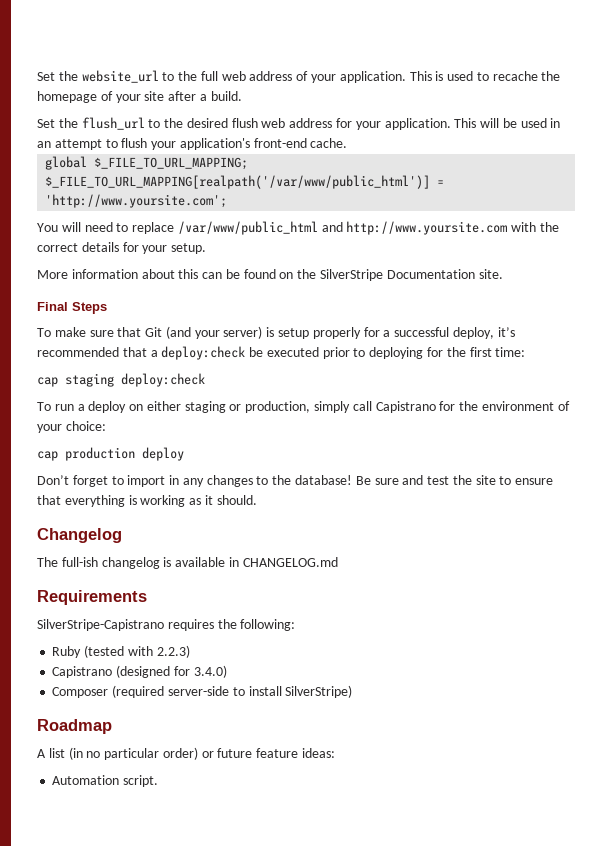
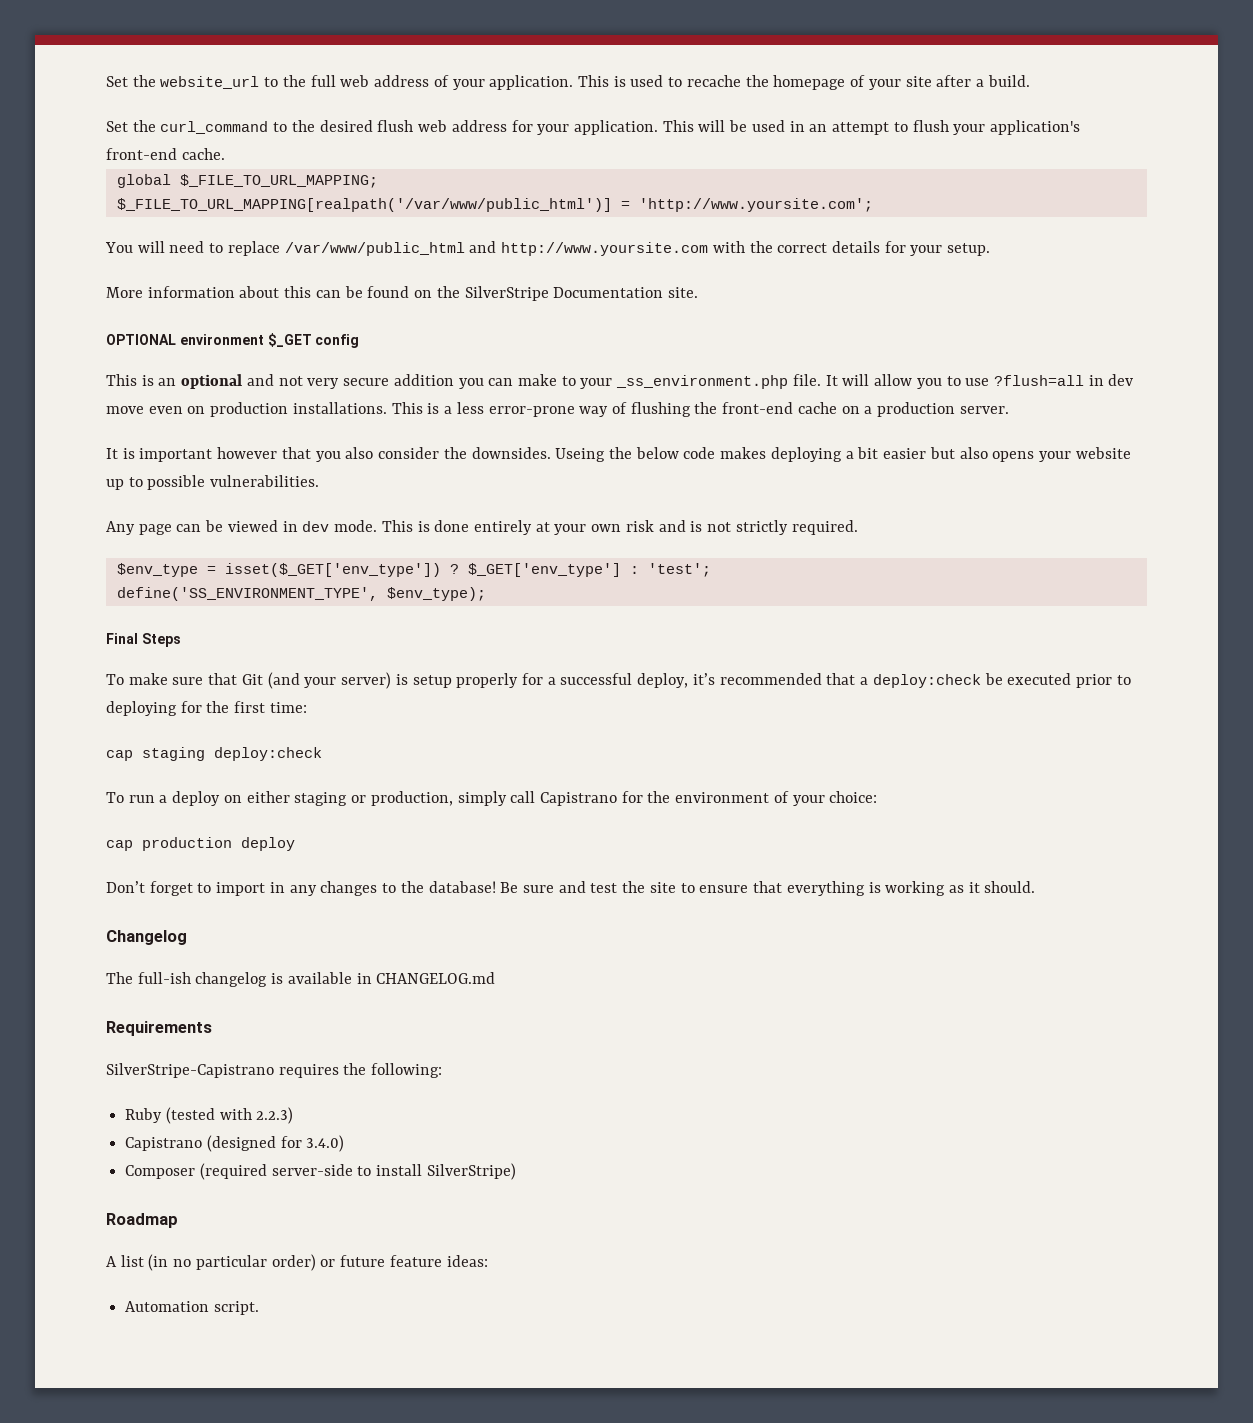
- Set the flush_url to the desired flush web address for your application.
+ Set the curl_command to the desired flush web address for your application.
+ OPTIONAL environment $_GET config
+ This is an optional and not very secure addition you can make to your _ss_environment.php file. It will allow you to use ?flush=all in dev move even on production installations. This is a less error-prone way of flushing the front-end cache on a production server.
+ It is important however that you also consider the downsides. Useing the below code makes deploying a bit easier but also opens your website up to possible vulnerabilities.
+ Any page can be viewed in dev mode. This is done entirely at your own risk and is not strictly required.
+ $env_type = isset($_GET['env_type']) ? $_GET['env_type'] : 'test';
+ define('SS_ENVIRONMENT_TYPE', $env_type);

